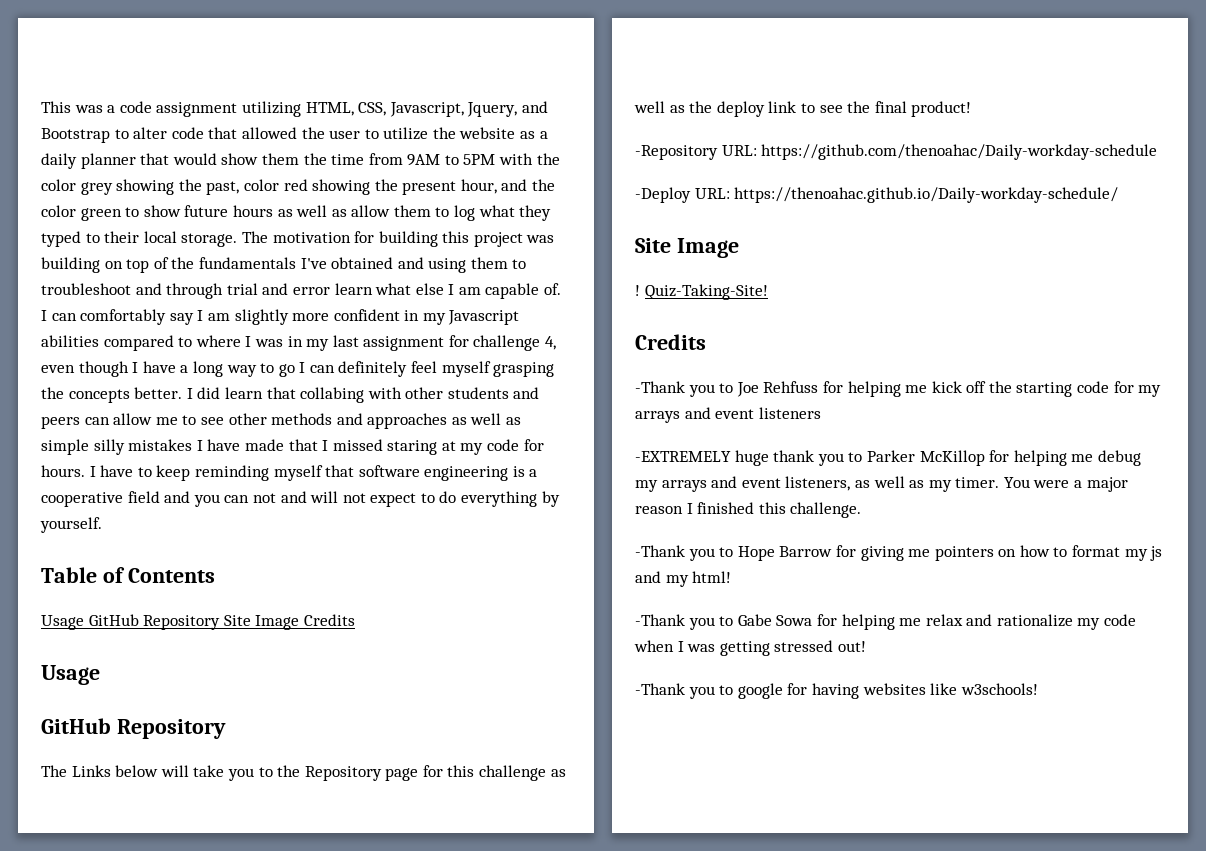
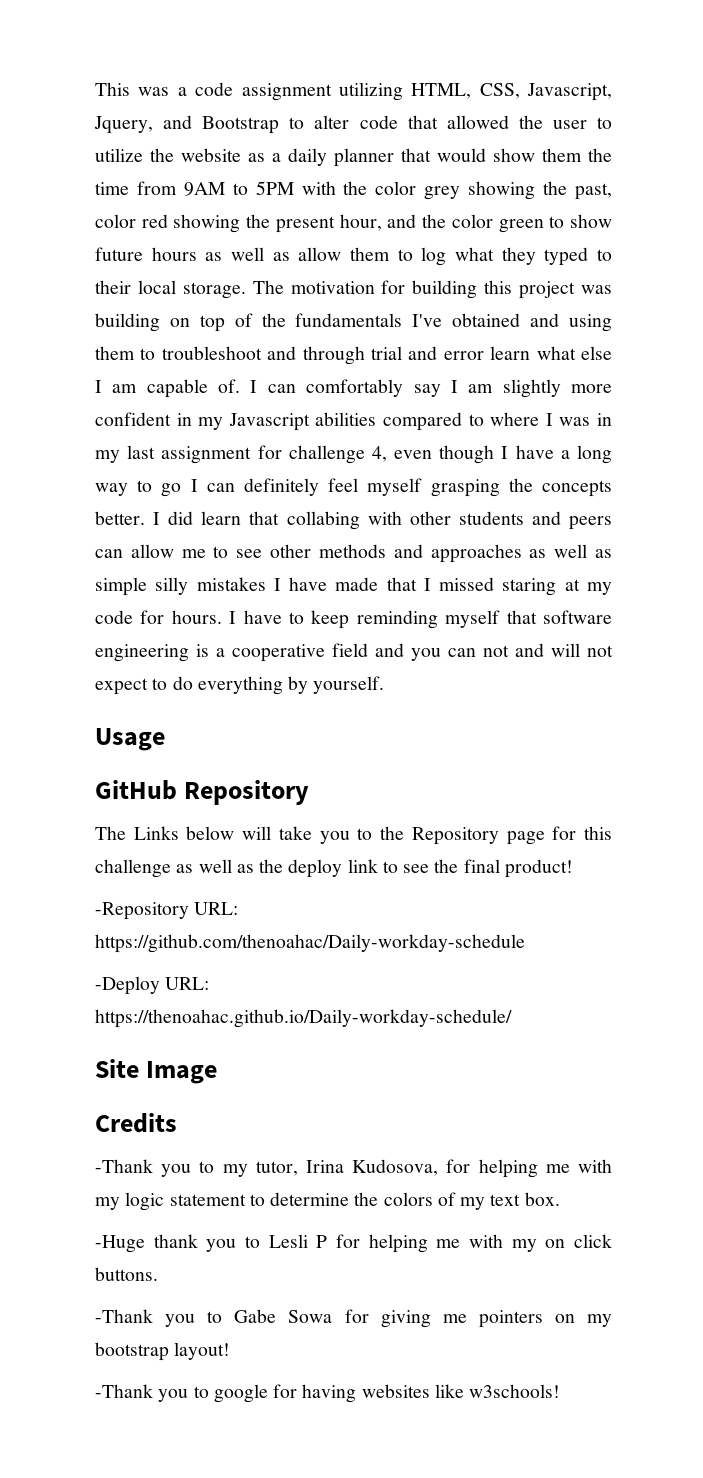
- Table of Contents
- Usage GitHub Repository Site Image Credits
- ! Quiz-Taking-Site!
- -Thank you to Joe Rehfuss for helping me kick off the starting code for my arrays and event listeners
- -EXTREMELY huge thank you to Parker McKillop for helping me debug my arrays and event listeners, as well as my timer. You were a major reason I finished this challenge.
- -Thank you to Hope Barrow for giving me pointers on how to format my js and my html!
+ -Thank you to my tutor, Irina Kudosova, for helping me with my logic statement to determine the colors of my text box.
+ -Huge thank you to Lesli P for helping me with my on click buttons.
- -Thank you to Gabe Sowa for helping me relax and rationalize my code when I was getting stressed out!
+ -Thank you to Gabe Sowa for giving me pointers on my bootstrap layout!

